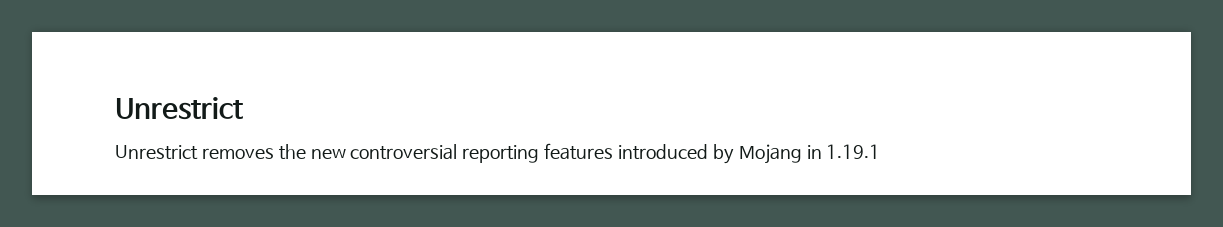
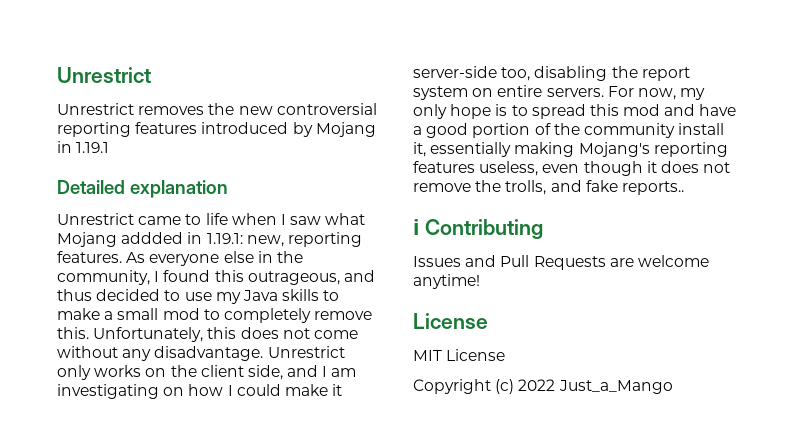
+ Detailed explanation
+ Unrestrict came to life when I saw what Mojang addded in 1.19.1: new, reporting features. As everyone else in the community, I found this outrageous, and thus decided to use my Java skills to make a small mod to completely remove this. Unfortunately, this does not come without any disadvantage. Unrestrict only works on the client side, and I am investigating on how I could make it server-side too, disabling the report system on entire servers. For now, my only hope is to spread this mod and have a good portion of the community install it, essentially making Mojang's reporting features useless, even though it does not remove the trolls, and fake reports..
+ ℹ Contributing
+ Issues and Pull Requests are welcome anytime!
+ License
+ MIT License
+ Copyright (c) 2022 Just_a_Mango

